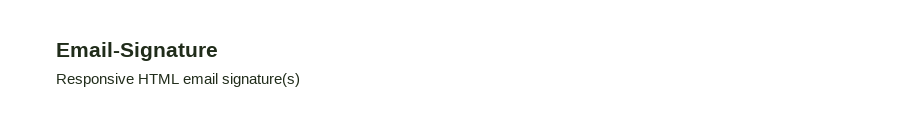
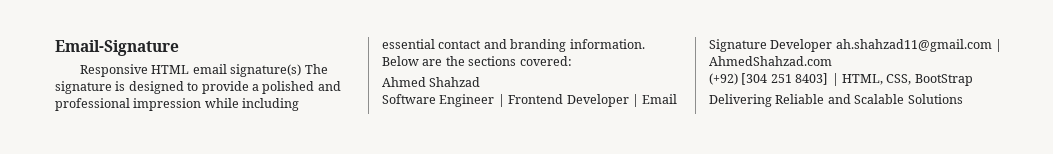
- Responsive HTML email signature(s)
+ Responsive HTML email signature(s) The signature is designed to provide a polished and professional impression while including essential contact and branding information. Below are the sections covered:
+ Ahmed Shahzad
+ Software Engineer | Frontend Developer | Email Signature Developer ah.shahzad11@gmail.com | AhmedShahzad.com
+ (+92) [304 251 8403] | HTML, CSS, BootStrap
+ Delivering Reliable and Scalable Solutions

